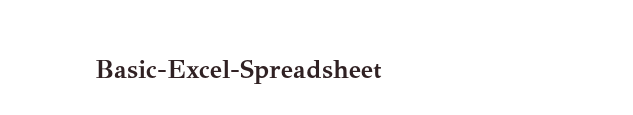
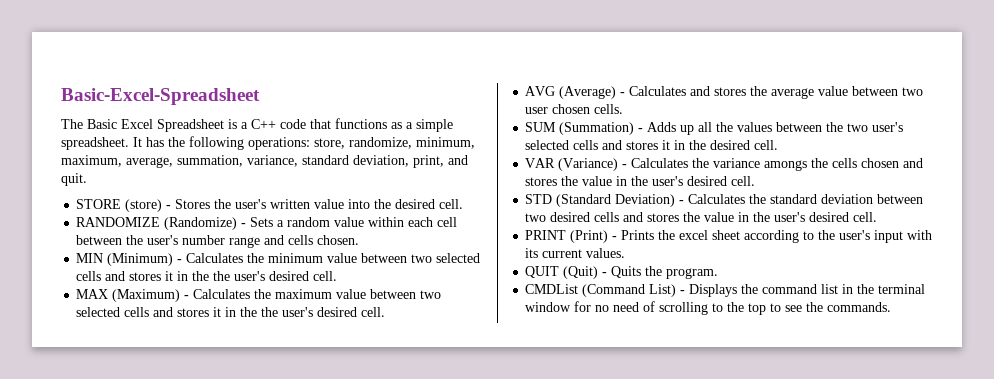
+ The Basic Excel Spreadsheet is a C++ code that functions as a simple spreadsheet. It has the following operations: store, randomize, minimum, maximum, average, summation, variance, standard deviation, print, and quit.
+ STORE (store) - Stores the user's written value into the desired cell.
+ RANDOMIZE (Randomize) - Sets a random value within each cell between the user's number range and cells chosen.
+ MIN (Minimum) - Calculates the minimum value between two selected cells and stores it in the the user's desired cell.
+ MAX (Maximum) - Calculates the maximum value between two selected cells and stores it in the the user's desired cell.
+ AVG (Average) - Calculates and stores the average value between two user chosen cells.
+ SUM (Summation) - Adds up all the values between the two user's selected cells and stores it in the desired cell.
+ VAR (Variance) - Calculates the variance amongs the cells chosen and stores the value in the user's desired cell.
+ STD (Standard Deviation) - Calculates the standard deviation between two desired cells and stores the value in the user's desired cell.
+ PRINT (Print) - Prints the excel sheet according to the user's input with its current values.
+ QUIT (Quit) - Quits the program.
+ CMDList (Command List) - Displays the command list in the terminal window for no need of scrolling to the top to see the commands.

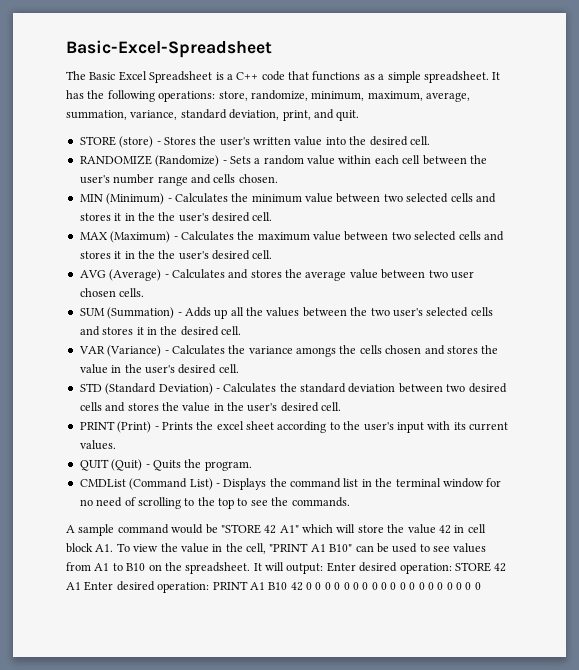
+ A sample command would be "STORE 42 A1" which will store the value 42 in cell block A1. To view the value in the cell, "PRINT A1 B10" can be used to see values from A1 to B10 on the spreadsheet. It will output: Enter desired operation: STORE 42 A1 Enter desired operation: PRINT A1 B10 42 0 0 0 0 0 0 0 0 0 0 0 0 0 0 0 0 0 0 0

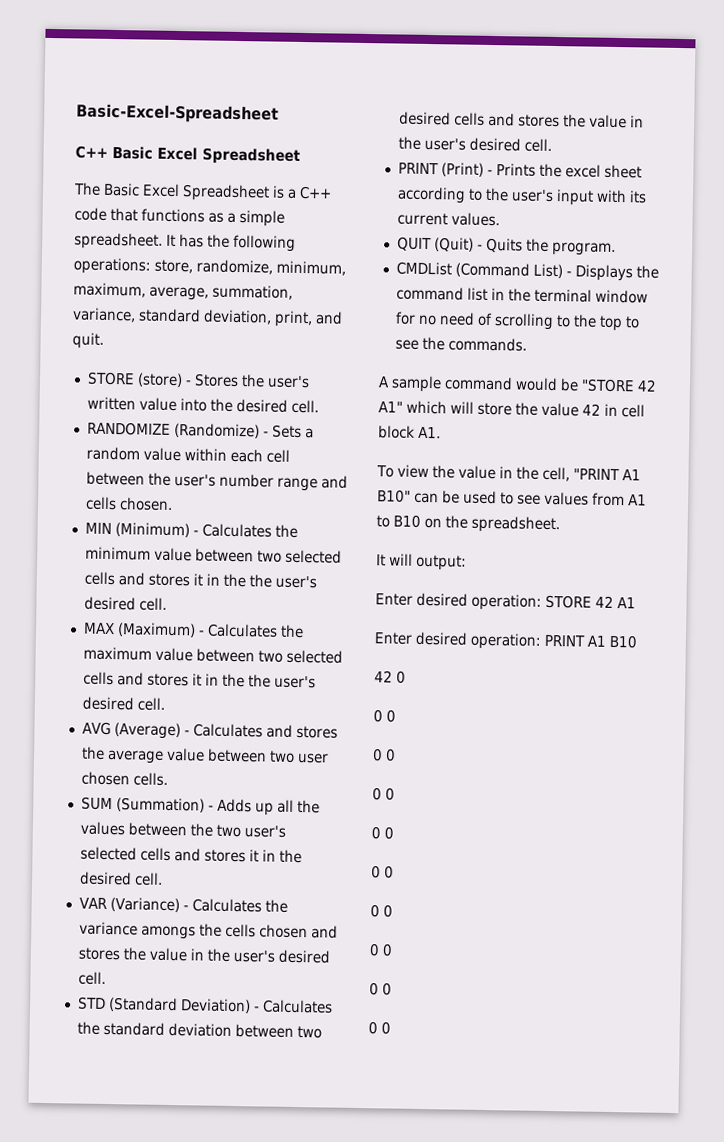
+ C++ Basic Excel Spreadsheet
- A sample command would be "STORE 42 A1" which will store the value 42 in cell block A1. To view the value in the cell, "PRINT A1 B10" can be used to see values from A1 to B10 on the spreadsheet. It will output: Enter desired operation: STORE 42 A1 Enter desired operation: PRINT A1 B10 42 0 0 0 0 0 0 0 0 0 0 0 0 0 0 0 0 0 0 0
+ A sample command would be "STORE 42 A1" which will store the value 42 in cell block A1.
+ To view the value in the cell, "PRINT A1 B10" can be used to see values from A1 to B10 on the spreadsheet.
+ It will output:
+ Enter desired operation: STORE 42 A1
+ Enter desired operation: PRINT A1 B10
+ 42 0
+ 0 0
+ 0 0
+ 0 0
+ 0 0
+ 0 0
+ 0 0
+ 0 0
+ 0 0
+ 0 0

